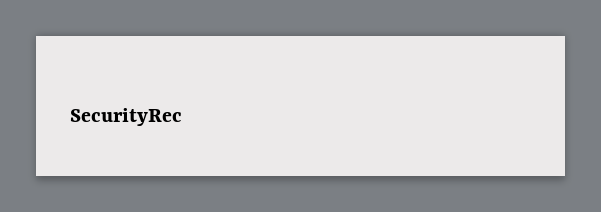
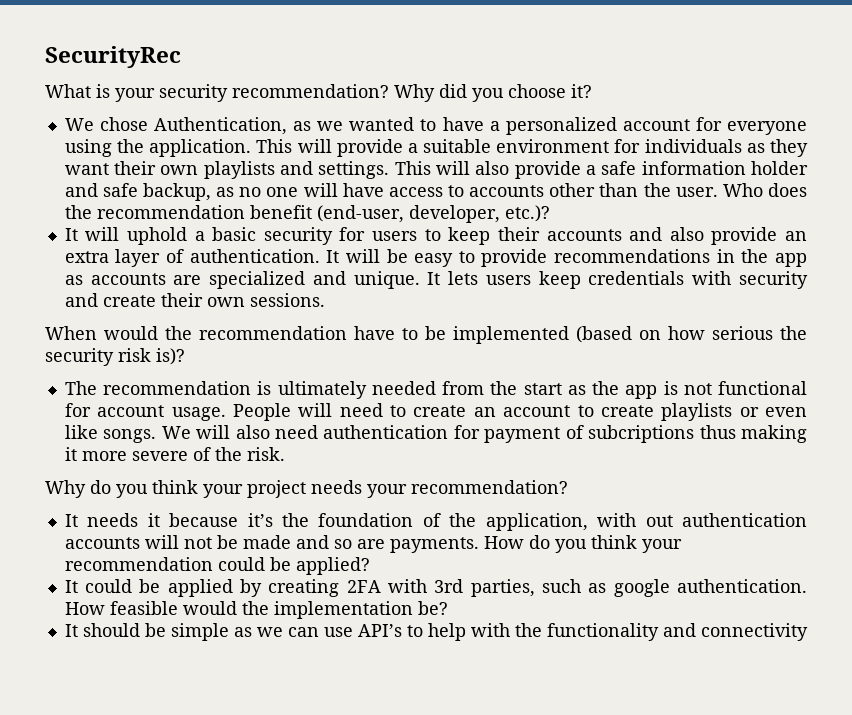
+ What is your security recommendation? Why did you choose it?
+ We chose Authentication, as we wanted to have a personalized account for everyone using the application. This will provide a suitable environment for individuals as they want their own playlists and settings. This will also provide a safe information holder and safe backup, as no one will have access to accounts other than the user. Who does the recommendation benefit (end-user, developer, etc.)?
+ It will uphold a basic security for users to keep their accounts and also provide an extra layer of authentication. It will be easy to provide recommendations in the app as accounts are specialized and unique. It lets users keep credentials with security and create their own sessions.
+ When would the recommendation have to be implemented (based on how serious the security risk is)?
+ The recommendation is ultimately needed from the start as the app is not functional for account usage. People will need to create an account to create playlists or even like songs. We will also need authentication for payment of subcriptions thus making it more severe of the risk.
+ Why do you think your project needs your recommendation?
+ It needs it because it’s the foundation of the application, with out authentication accounts will not be made and so are payments. How do you think your recommendation could be applied?
+ It could be applied by creating 2FA with 3rd parties, such as google authentication. How feasible would the implementation be?
+ It should be simple as we can use API’s to help with the functionality and connectivity

